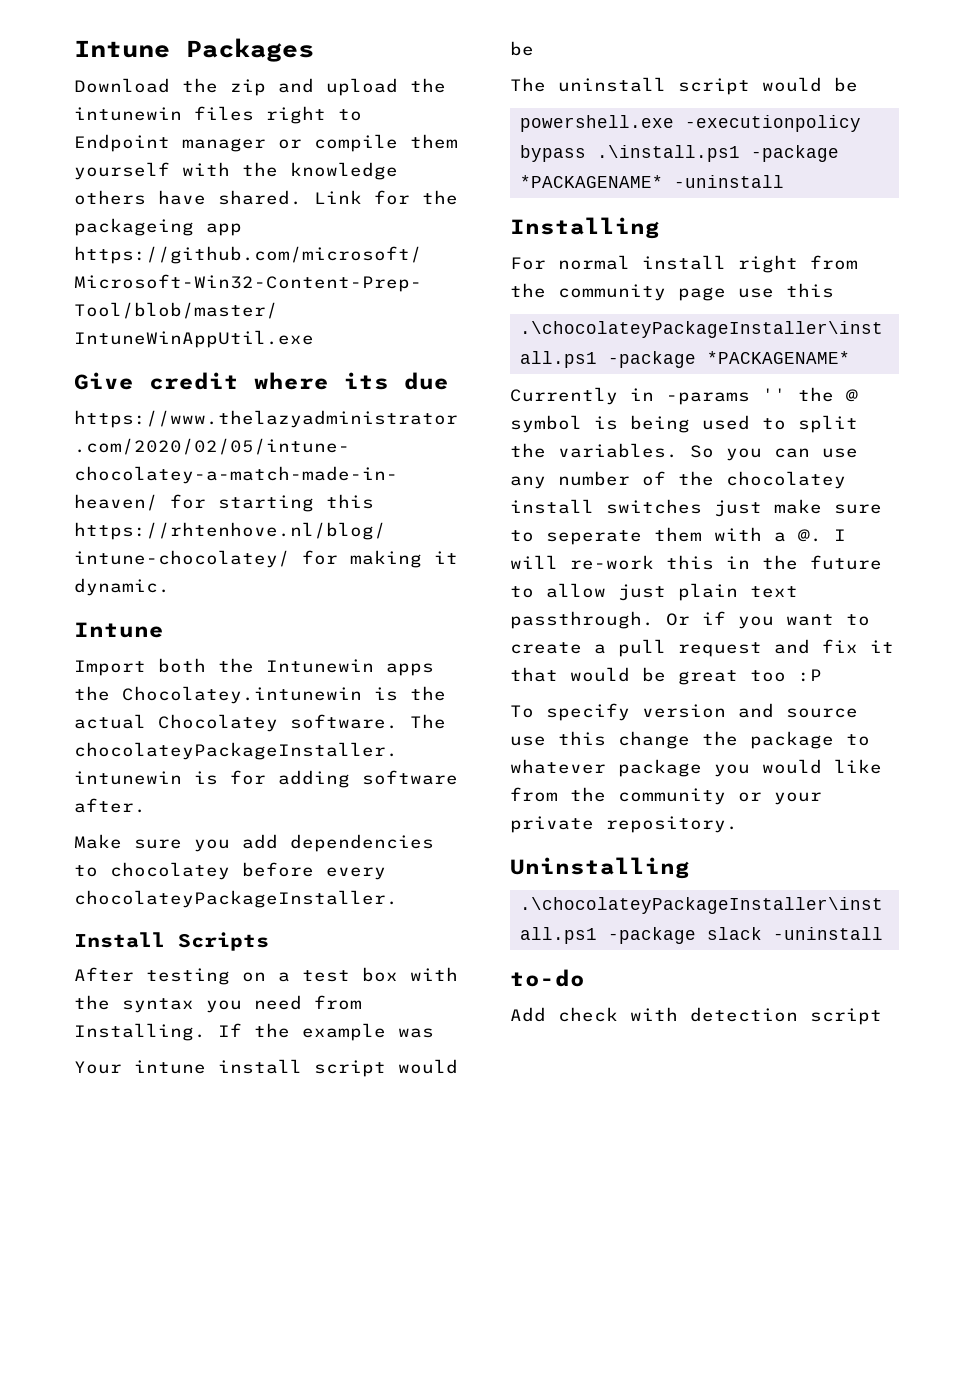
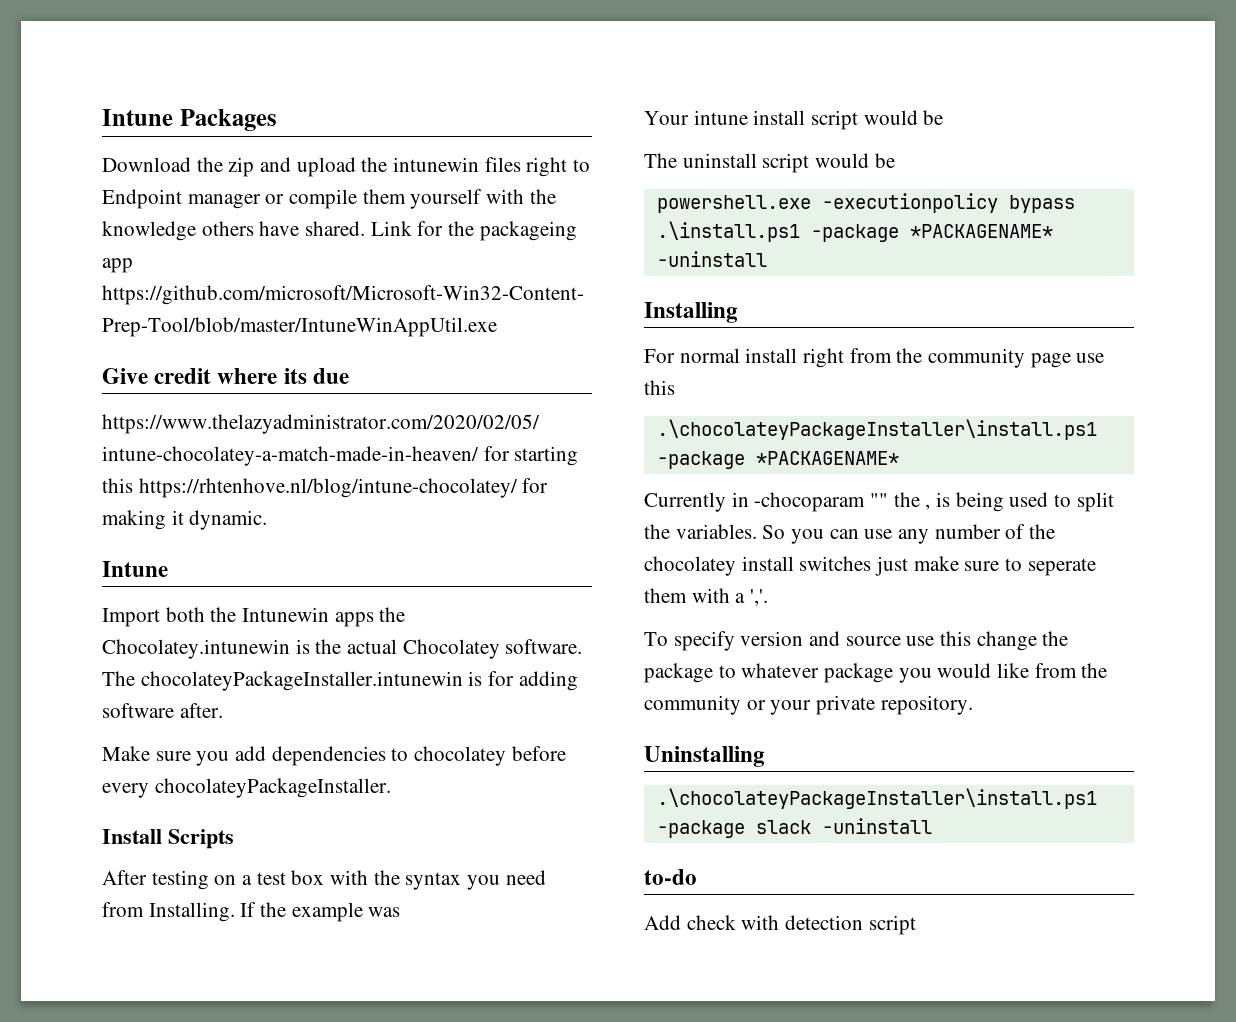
- Currently in -params '' the @ symbol is being used to split the variables.
+ Currently in -chocoparam "" the , is being used to split the variables.
- So you can use any number of the chocolatey install switches just make sure to seperate them with a @. I will re-work this in the future to allow just plain text passthrough. Or if you want to create a pull request and fix it that would be great too :P
+ So you can use any number of the chocolatey install switches just make sure to seperate them with a ','.

